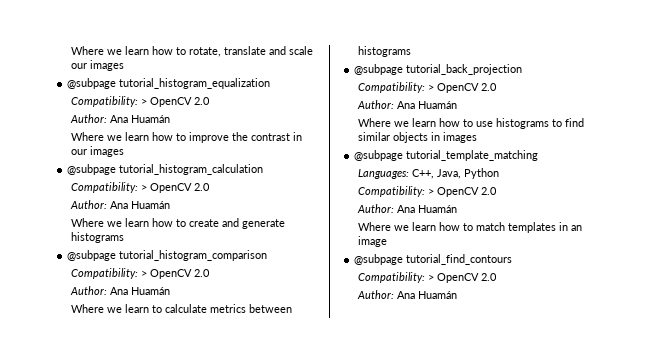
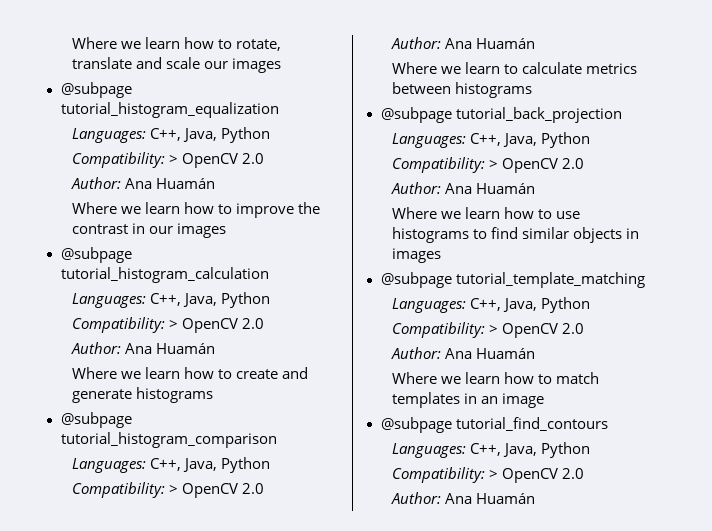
  @subpage tutorial_histogram_equalization
+ Languages: C++, Java, Python
  @subpage tutorial_histogram_calculation
+ Languages: C++, Java, Python
  @subpage tutorial_histogram_comparison
+ Languages: C++, Java, Python
  @subpage tutorial_back_projection
+ Languages: C++, Java, Python
  @subpage tutorial_find_contours
+ Languages: C++, Java, Python

